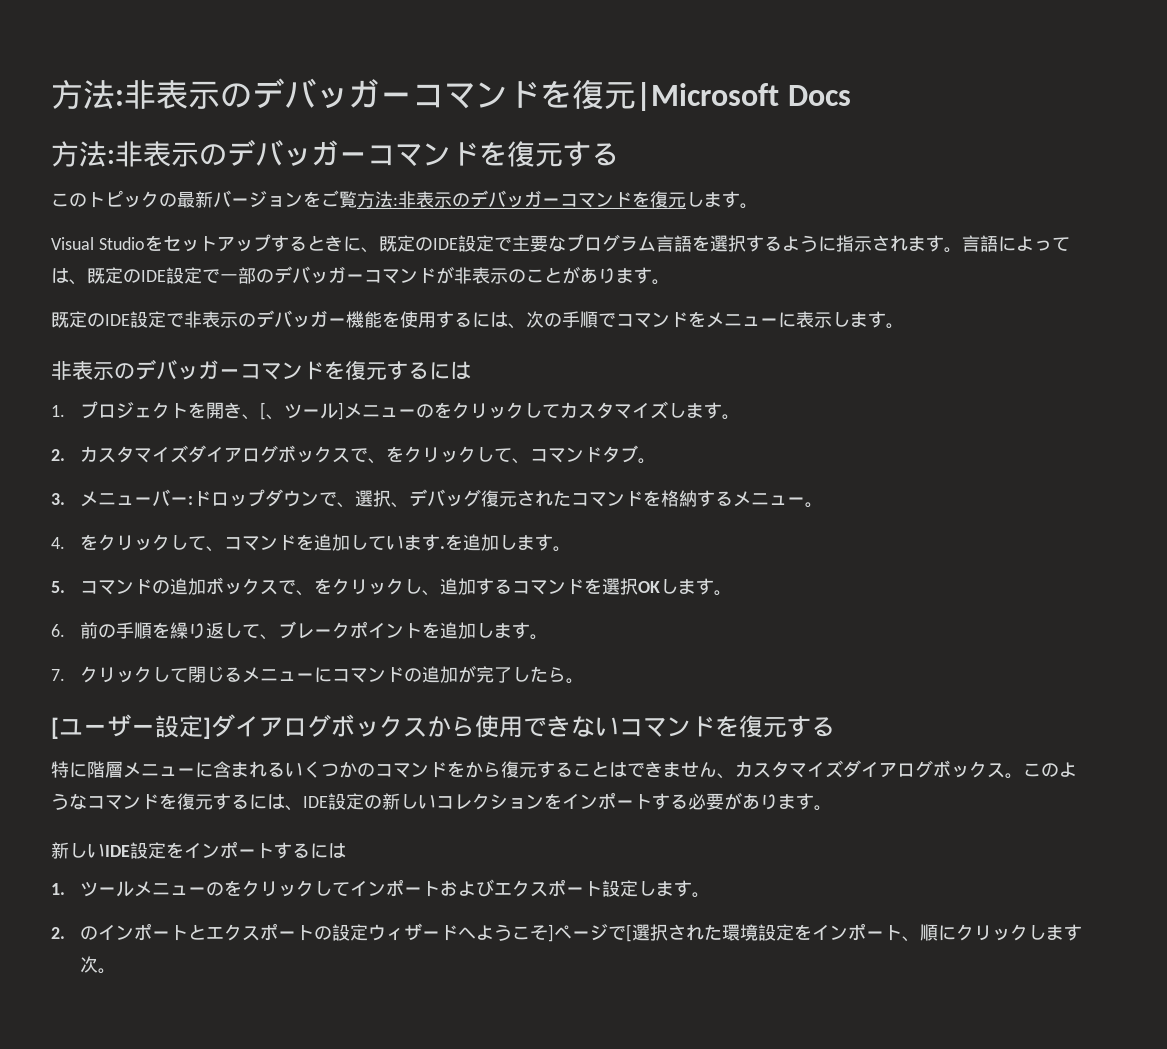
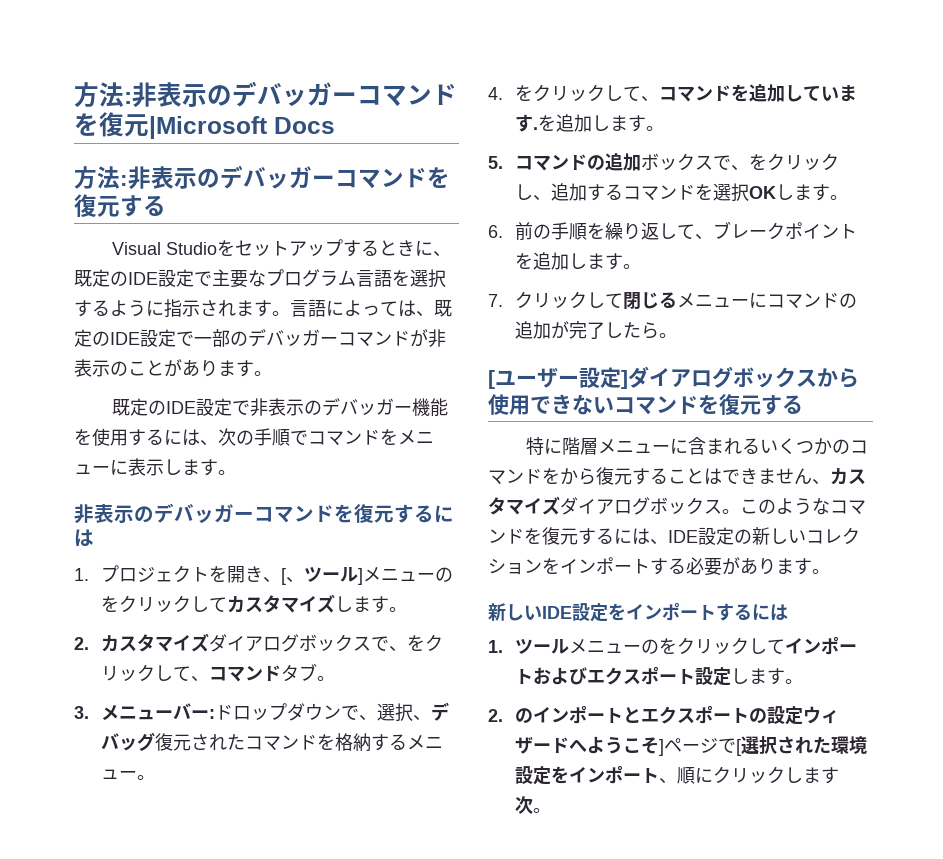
- このトピックの最新バージョンをご覧方法:非表示のデバッガーコマンドを復元します。

